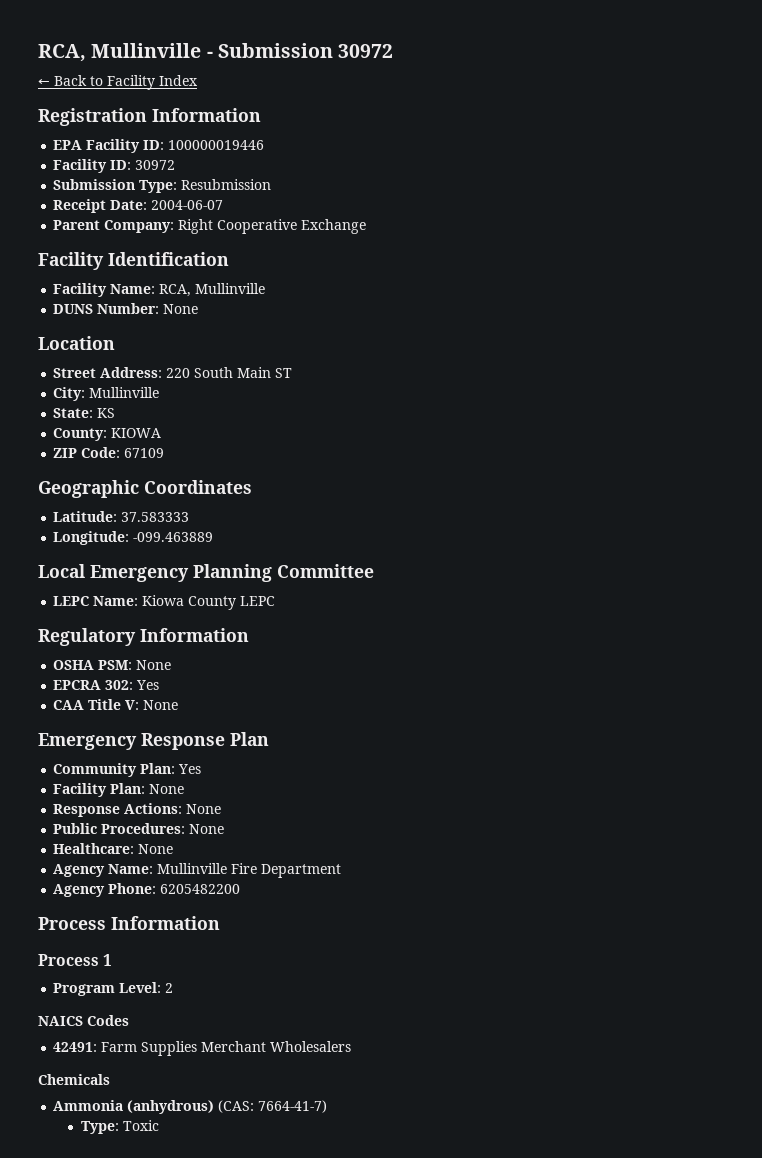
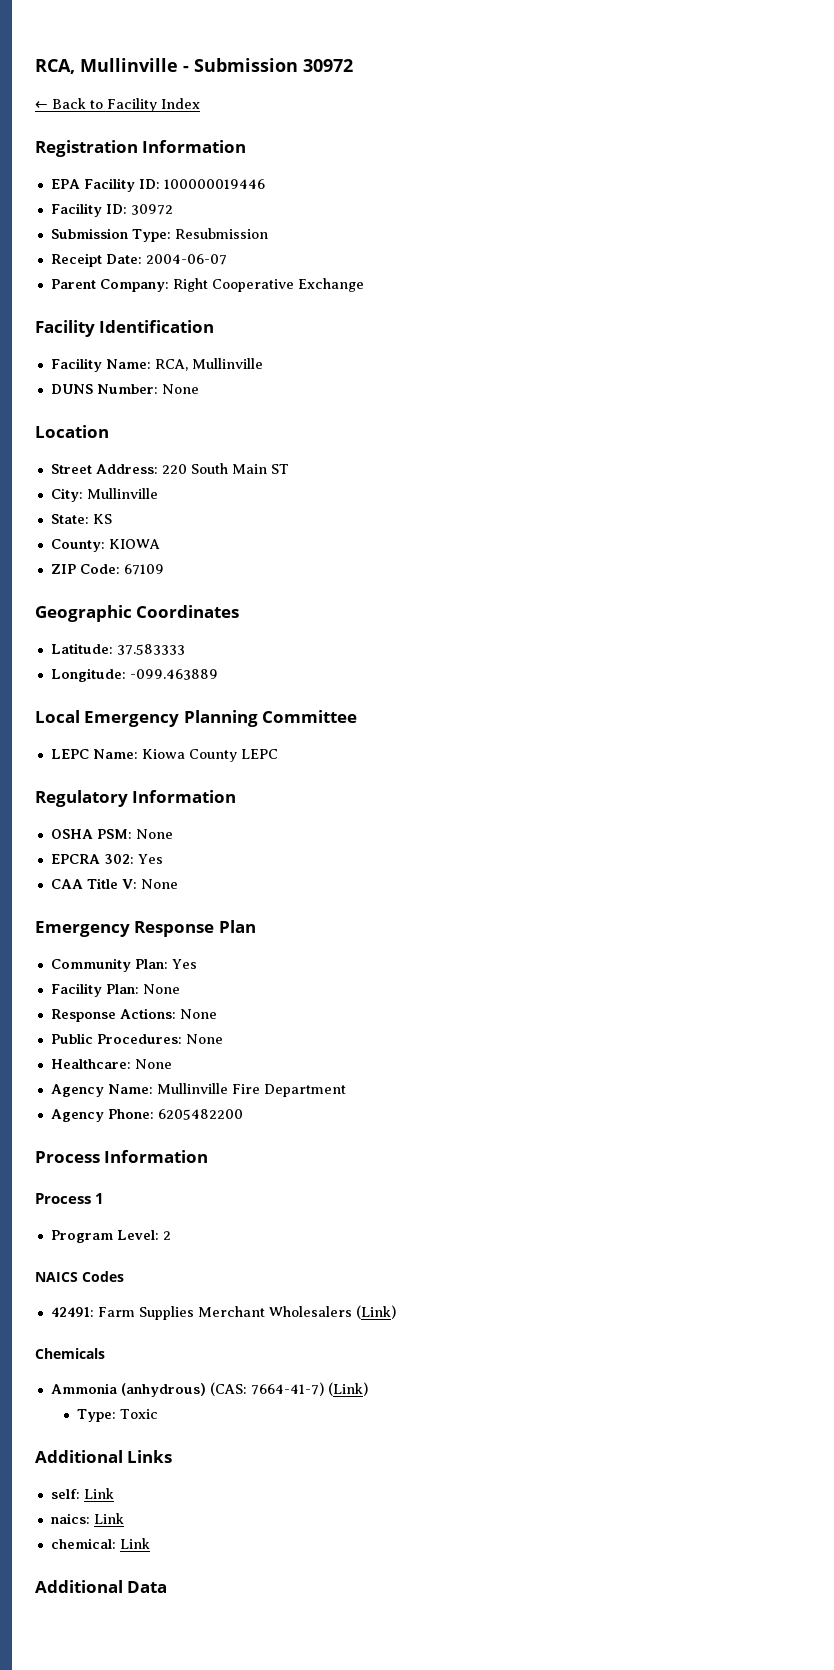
- 42491: Farm Supplies Merchant Wholesalers
+ 42491: Farm Supplies Merchant Wholesalers (Link)
- Ammonia (anhydrous) (CAS: 7664-41-7)
+ Ammonia (anhydrous) (CAS: 7664-41-7) (Link)
+ Additional Links
+ self: Link
+ naics: Link
+ chemical: Link
+ Additional Data

